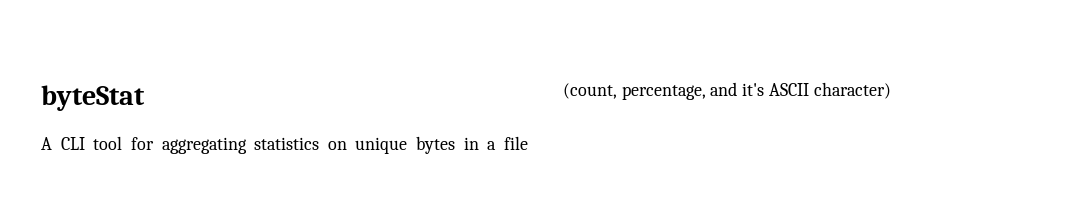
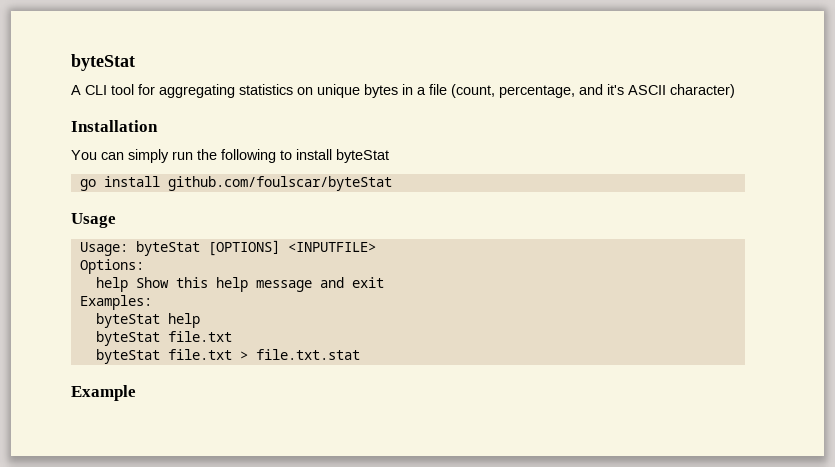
+ Installation
+ You can simply run the following to install byteStat
+ go install github.com/foulscar/byteStat
+ Usage
+ Usage: byteStat [OPTIONS] <INPUTFILE>
+ Options:
+ help Show this help message and exit
+ Examples:
+ byteStat help
+ byteStat file.txt
+ byteStat file.txt > file.txt.stat
+ Example

